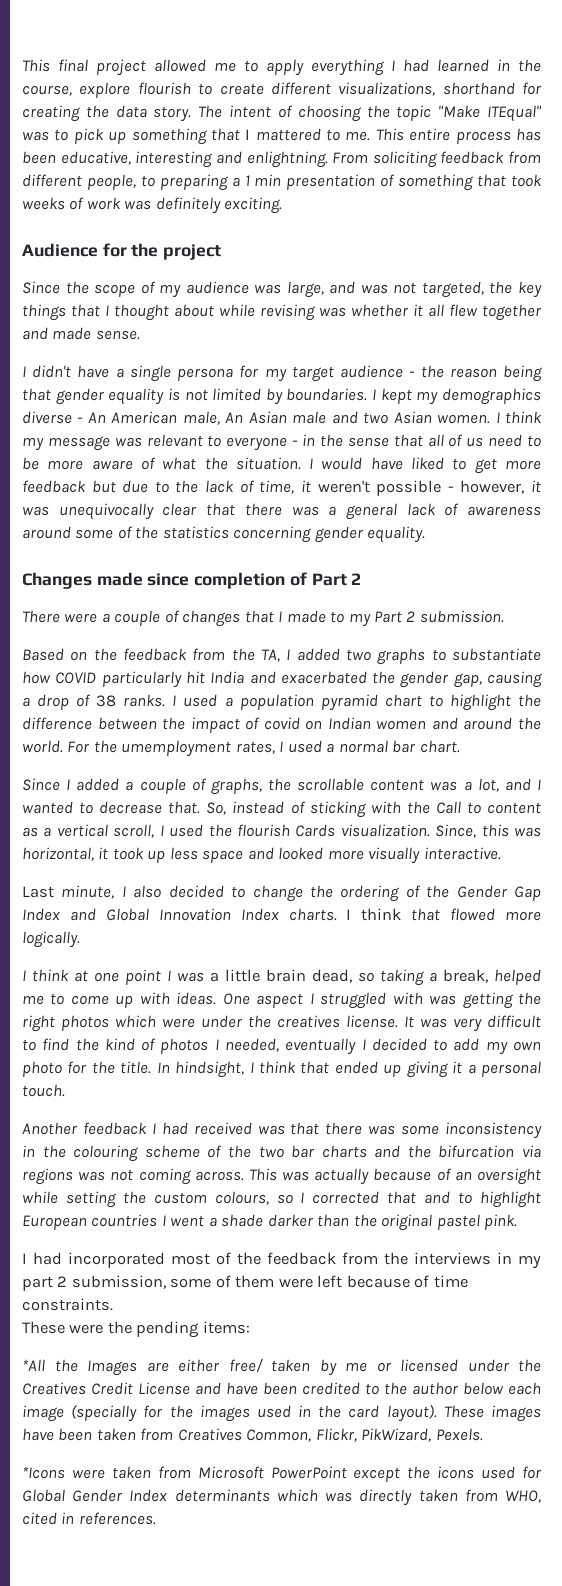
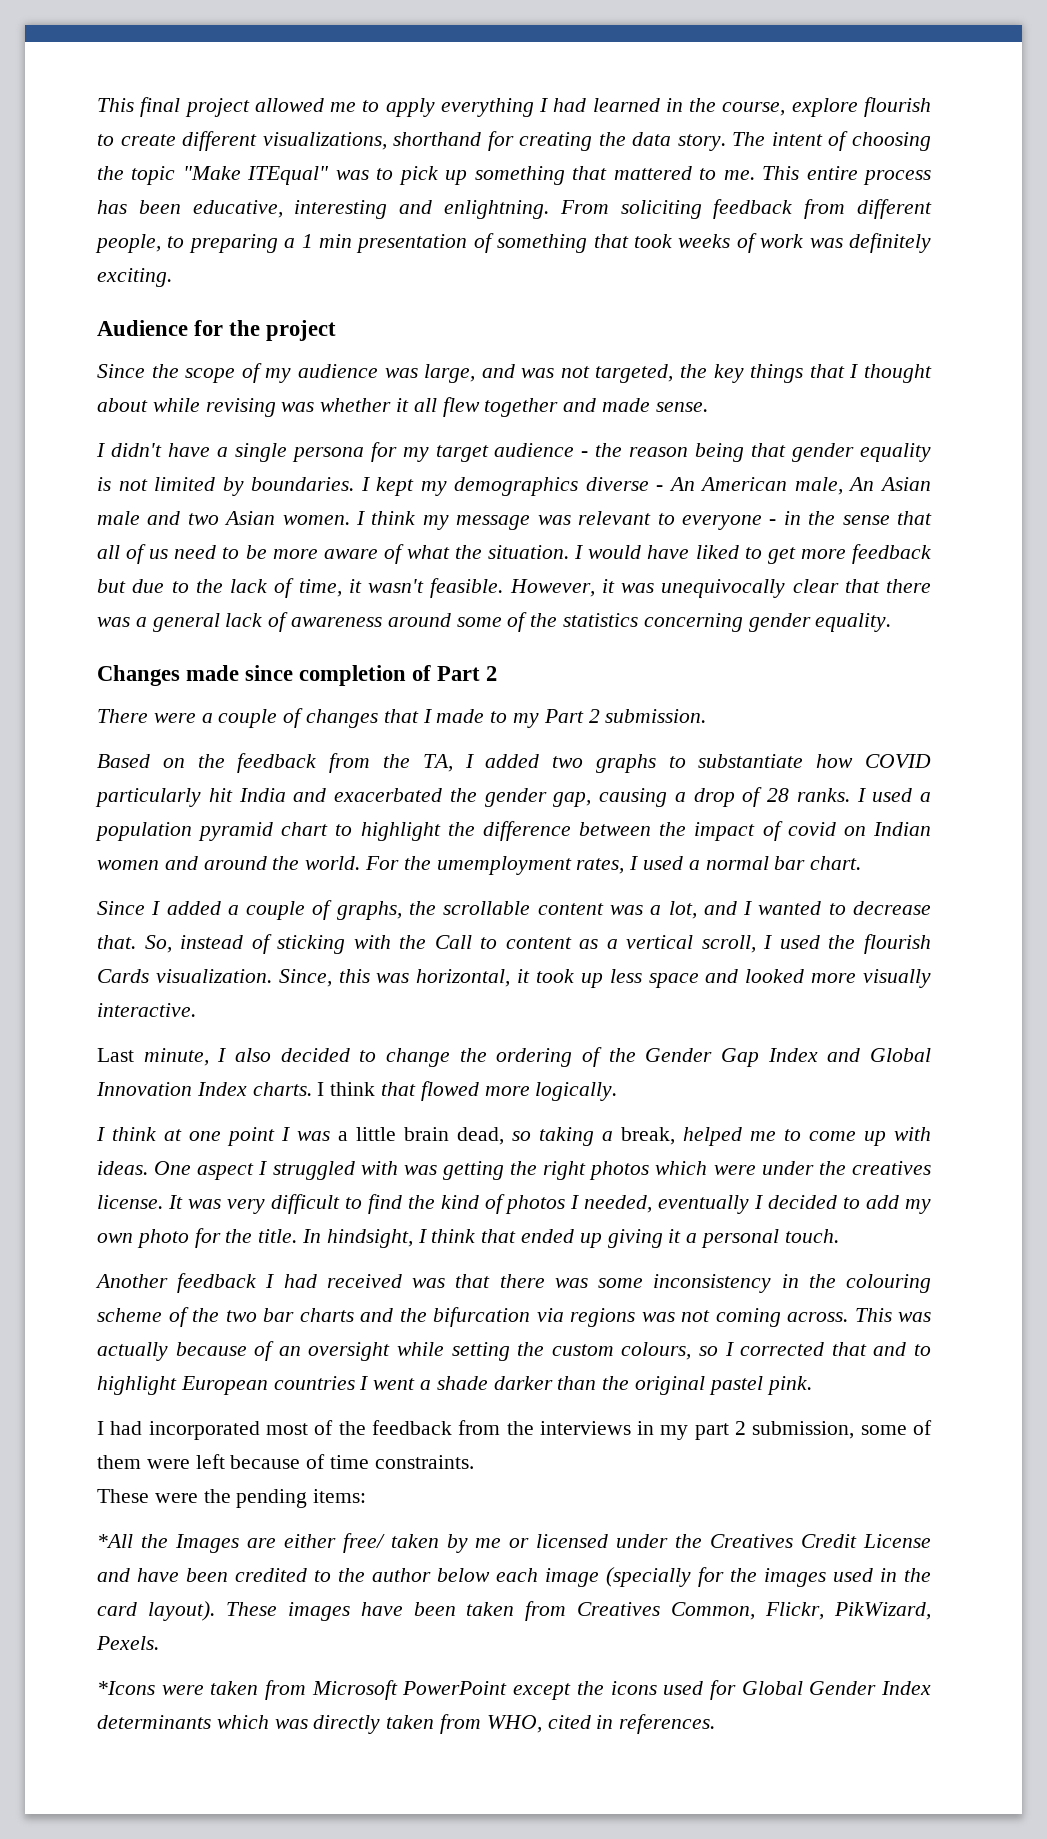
- The intent of choosing the topic "Make ITEqual" was to pick up something that I mattered to me.
+ The intent of choosing the topic "Make ITEqual" was to pick up something that mattered to me.
- I would have liked to get more feedback but due to the lack of time, it weren't possible - however, it was unequivocally clear that there was a general lack of awareness around some of the statistics concerning gender equality.
+ I would have liked to get more feedback but due to the lack of time, it wasn't feasible. However, it was unequivocally clear that there was a general lack of awareness around some of the statistics concerning gender equality.
- Based on the feedback from the TA, I added two graphs to substantiate how COVID particularly hit India and exacerbated the gender gap, causing a drop of 38 ranks.
+ Based on the feedback from the TA, I added two graphs to substantiate how COVID particularly hit India and exacerbated the gender gap, causing a drop of 28 ranks.

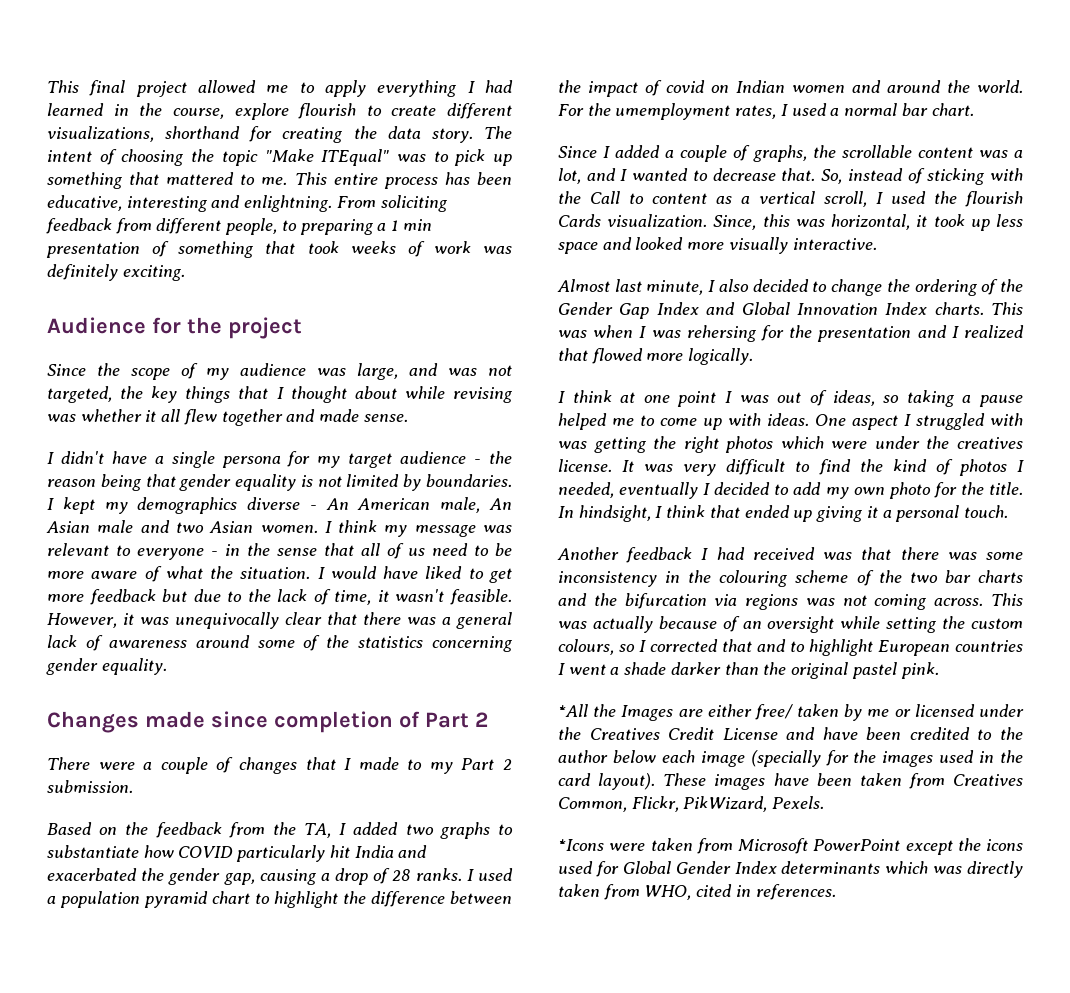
- Last minute, I also decided to change the ordering of the Gender Gap Index and Global Innovation Index charts.
+ Almost last minute, I also decided to change the ordering of the Gender Gap Index and Global Innovation Index charts.
- I think that flowed more logically.
+ This was when I was rehersing for the presentation and I realized that flowed more logically.
- I think at one point I was a little brain dead, so taking a break, helped me to come up with ideas.
+ I think at one point I was out of ideas, so taking a pause helped me to come up with ideas.
- I had incorporated most of the feedback from the interviews in my part 2 submission, some of them were left because of time constraints.
- These were the pending items:

